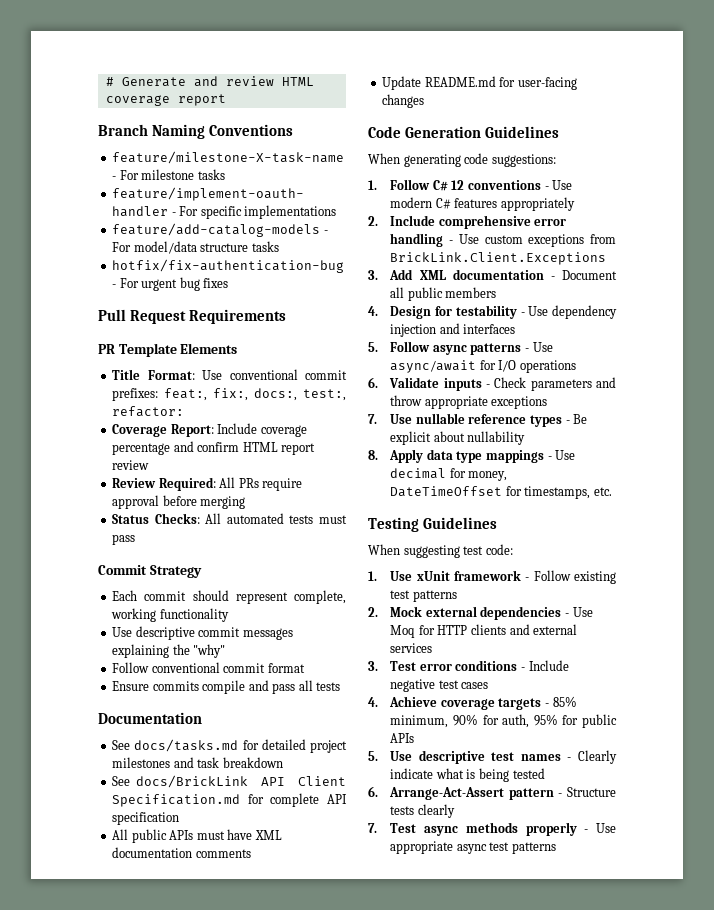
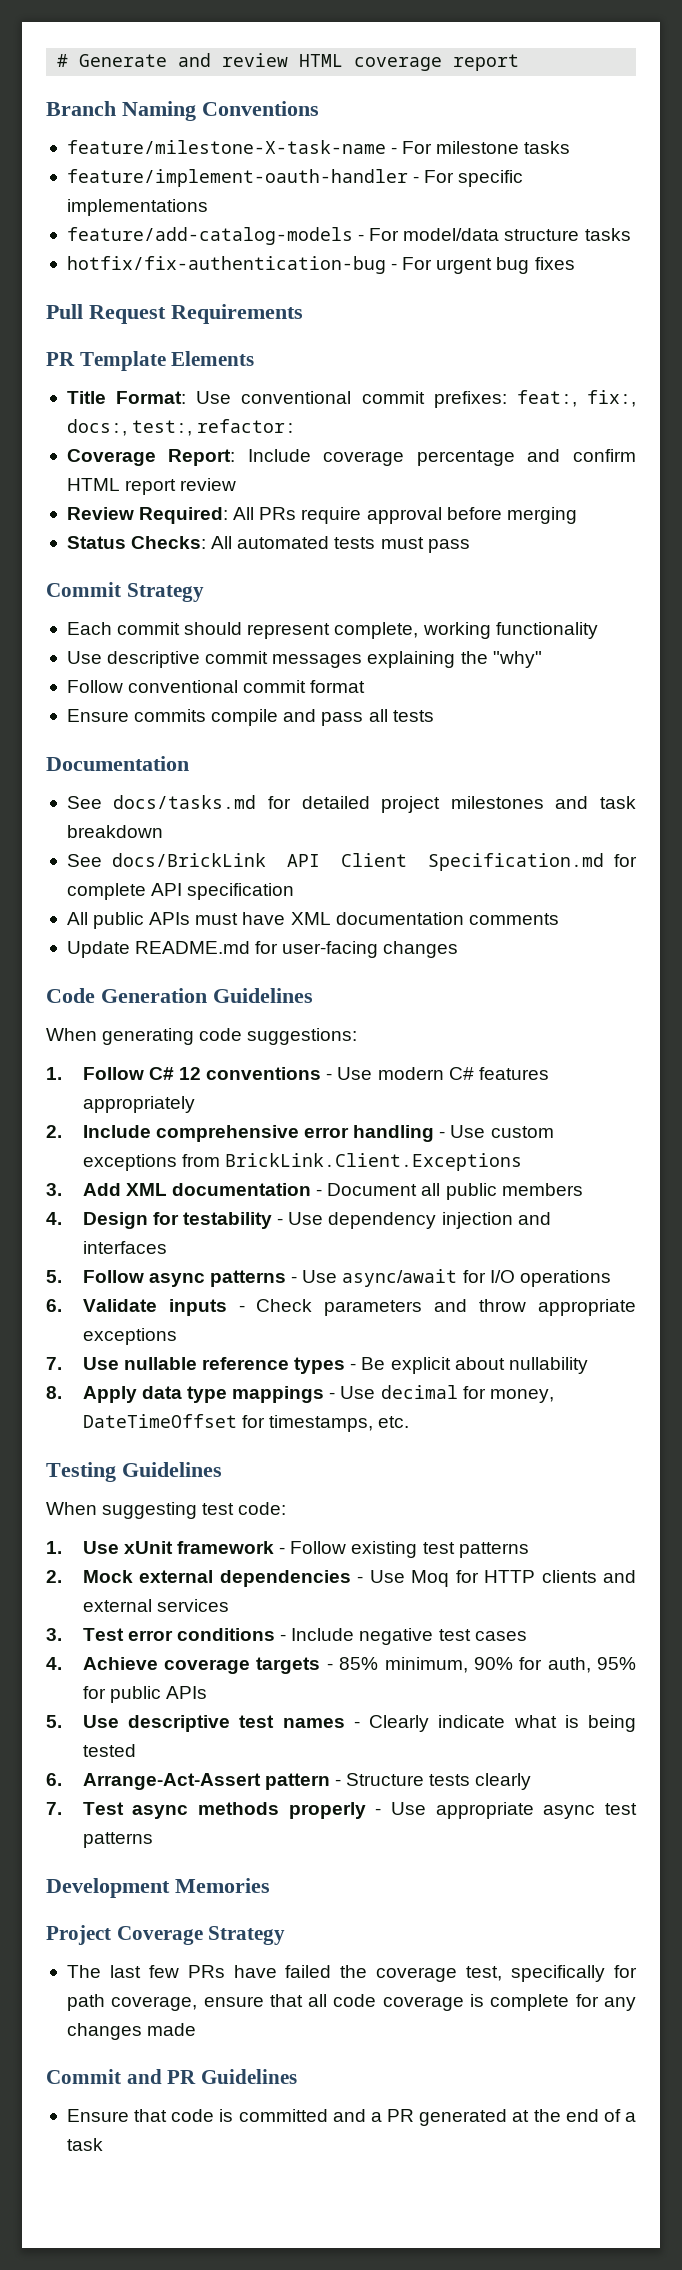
+ Development Memories
+ Project Coverage Strategy
+ The last few PRs have failed the coverage test, specifically for path coverage, ensure that all code coverage is complete for any changes made
+ Commit and PR Guidelines
+ Ensure that code is committed and a PR generated at the end of a task

